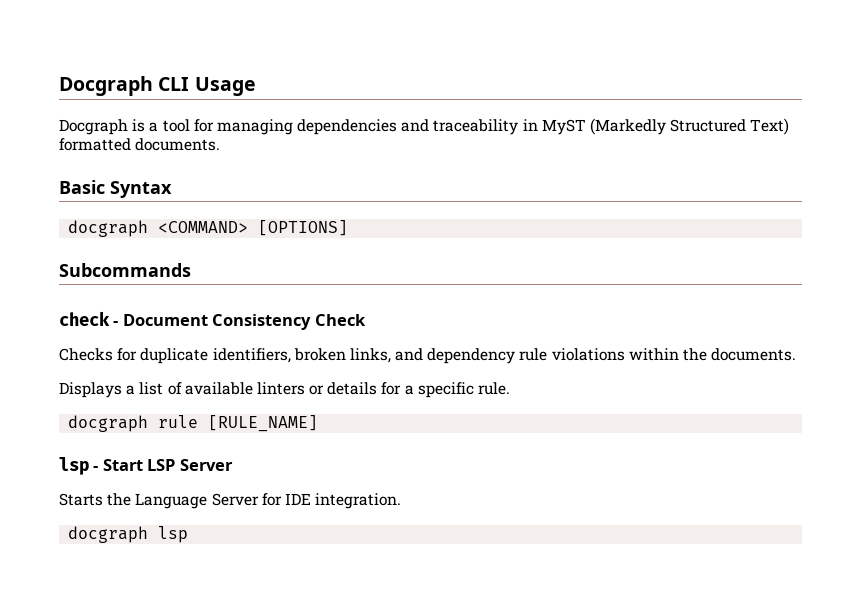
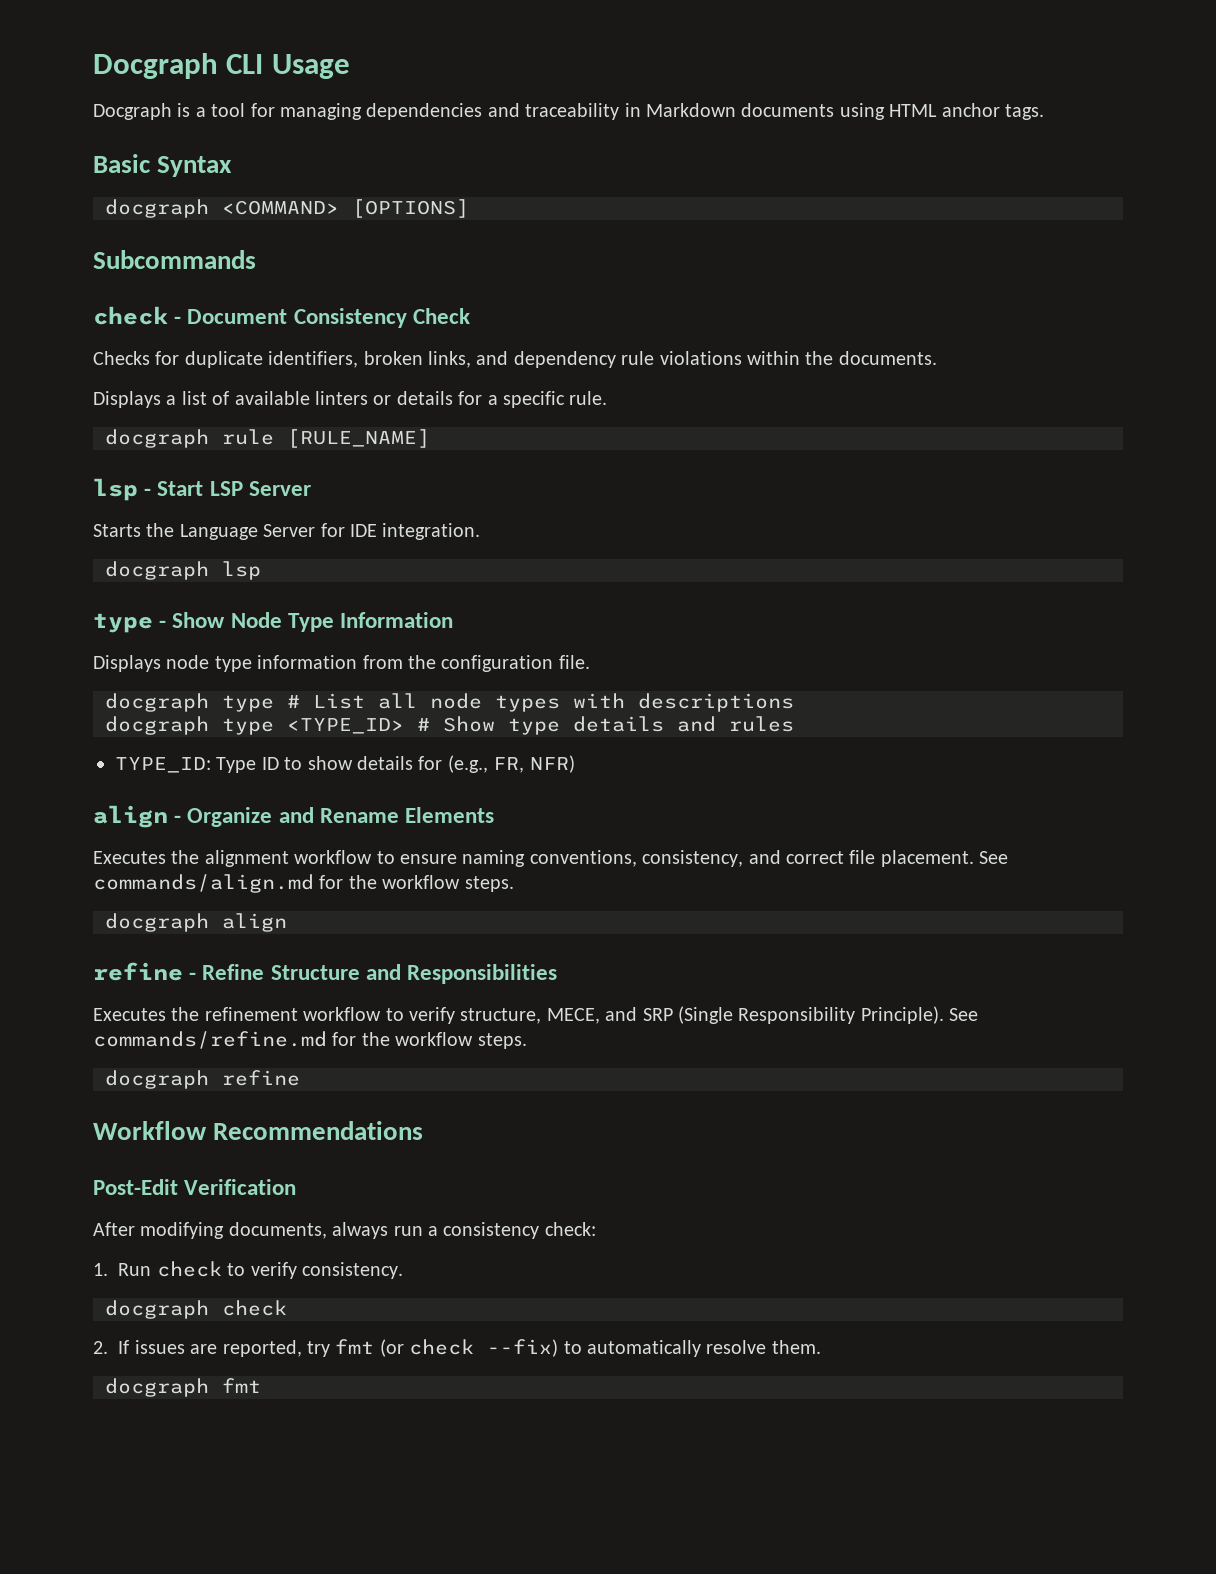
- Docgraph is a tool for managing dependencies and traceability in MyST (Markedly Structured Text) formatted documents.
+ Docgraph is a tool for managing dependencies and traceability in Markdown documents using HTML anchor tags.
+ type - Show Node Type Information
+ Displays node type information from the configuration file.
+ docgraph type # List all node types with descriptions
+ docgraph type <TYPE_ID> # Show type details and rules
+ TYPE_ID: Type ID to show details for (e.g., FR, NFR)
+ align - Organize and Rename Elements
+ Executes the alignment workflow to ensure naming conventions, consistency, and correct file placement. See commands/align.md for the workflow steps.
+ docgraph align
+ refine - Refine Structure and Responsibilities
+ Executes the refinement workflow to verify structure, MECE, and SRP (Single Responsibility Principle). See commands/refine.md for the workflow steps.
+ docgraph refine
+ Workflow Recommendations
+ Post-Edit Verification
+ After modifying documents, always run a consistency check:
+ 1. Run check to verify consistency.
+ docgraph check
+ 2. If issues are reported, try fmt (or check --fix) to automatically resolve them.
+ docgraph fmt

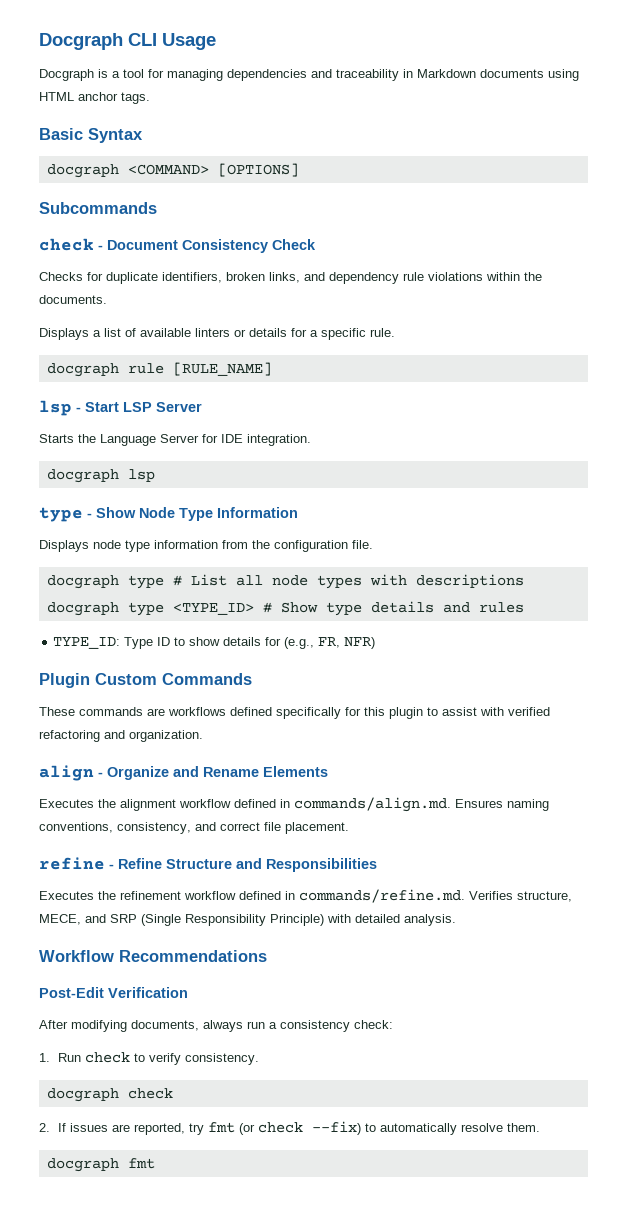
+ Plugin Custom Commands
+ These commands are workflows defined specifically for this plugin to assist with verified refactoring and organization.
- Executes the alignment workflow to ensure naming conventions, consistency, and correct file placement. See commands/align.md for the workflow steps.
- docgraph align
+ Executes the alignment workflow defined in commands/align.md. Ensures naming conventions, consistency, and correct file placement.
- Executes the refinement workflow to verify structure, MECE, and SRP (Single Responsibility Principle). See commands/refine.md for the workflow steps.
- docgraph refine
+ Executes the refinement workflow defined in commands/refine.md. Verifies structure, MECE, and SRP (Single Responsibility Principle) with detailed analysis.

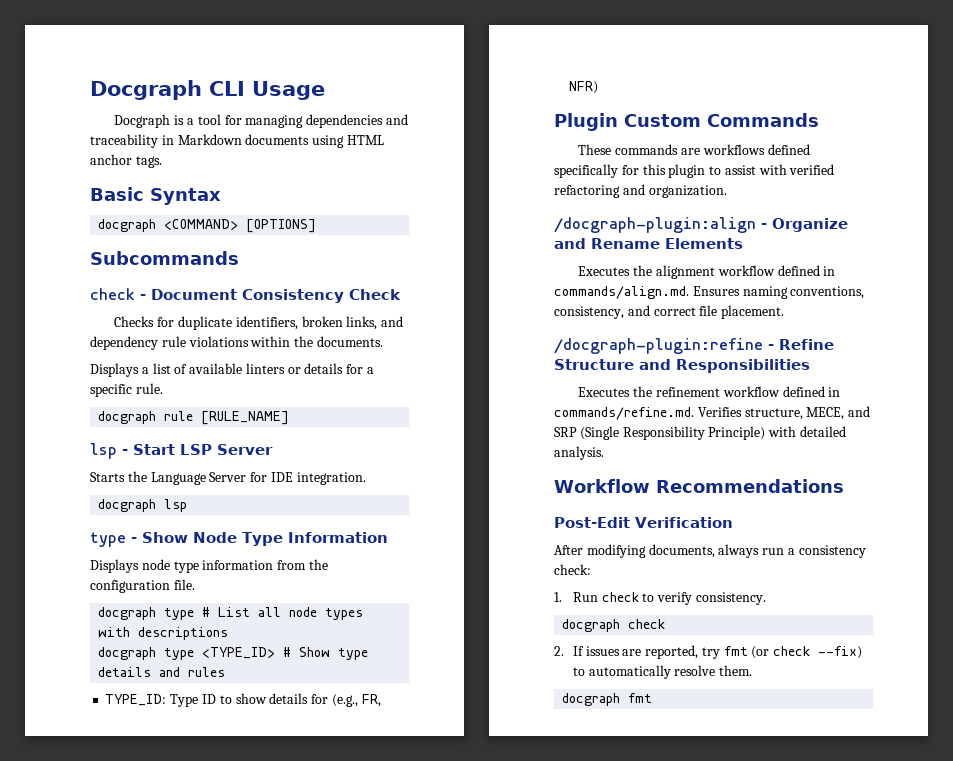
- align - Organize and Rename Elements
+ /docgraph-plugin:align - Organize and Rename Elements
- refine - Refine Structure and Responsibilities
+ /docgraph-plugin:refine - Refine Structure and Responsibilities

